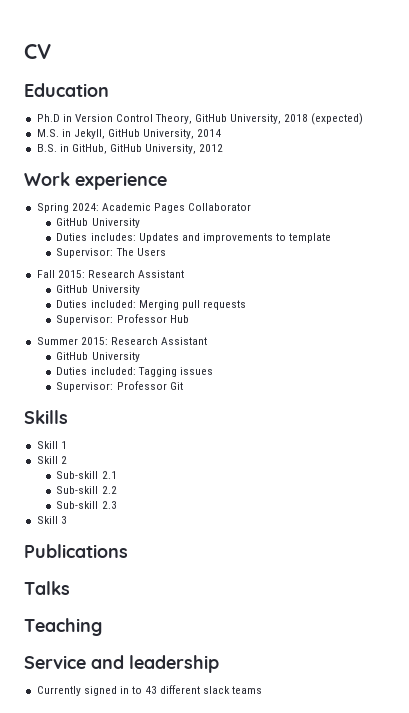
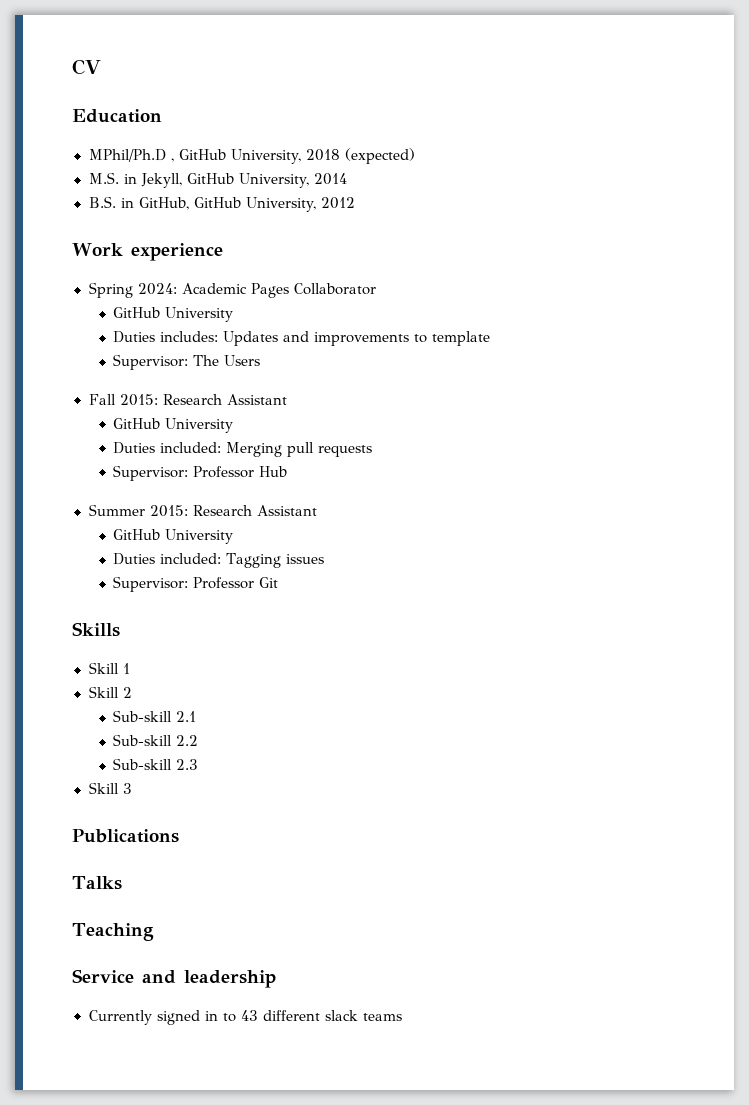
- Ph.D in Version Control Theory, GitHub University, 2018 (expected)
+ MPhil/Ph.D , GitHub University, 2018 (expected)

